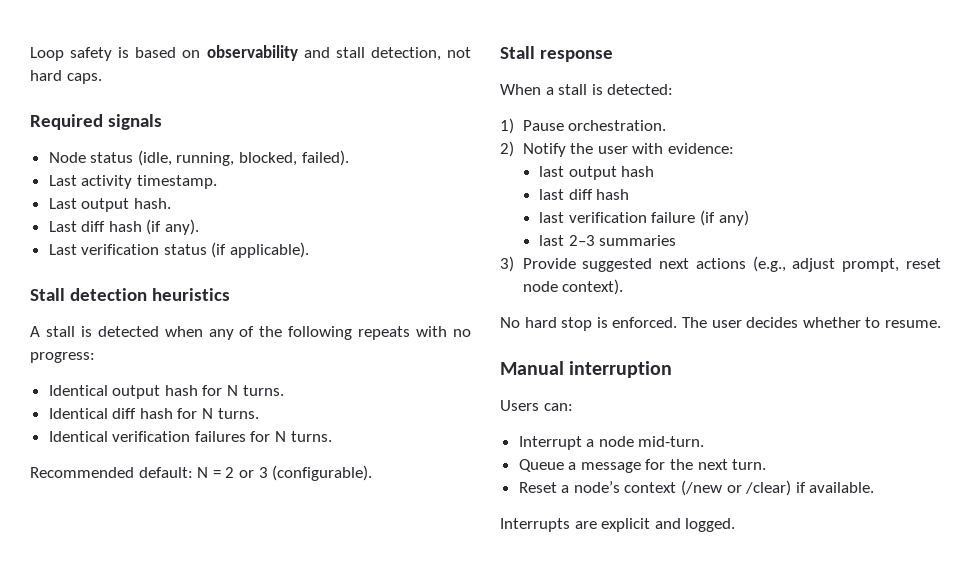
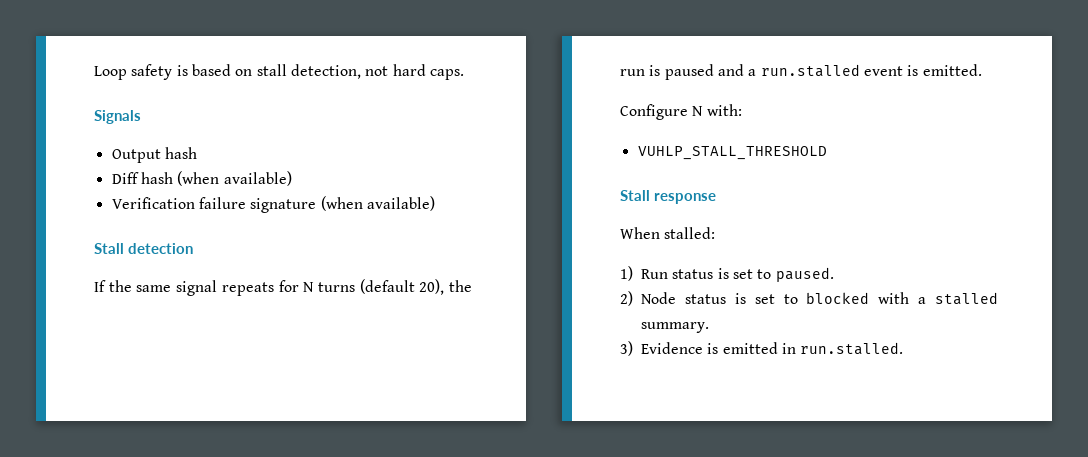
- Loop safety is based on observability and stall detection, not hard caps.
+ Loop safety is based on stall detection, not hard caps.
- Required signals
- Node status (idle, running, blocked, failed).
- Last activity timestamp.
- Last output hash.
- Last diff hash (if any).
- Last verification status (if applicable).
- Stall detection heuristics
- A stall is detected when any of the following repeats with no progress:
- Identical output hash for N turns.
- Identical diff hash for N turns.
- Identical verification failures for N turns.
- Recommended default: N = 2 or 3 (configurable).
+ Signals
+ Output hash
+ Diff hash (when available)
+ Verification failure signature (when available)
+ Stall detection
+ If the same signal repeats for N turns (default 20), the run is paused and a run.stalled event is emitted.
+ Configure N with:
+ VUHLP_STALL_THRESHOLD
  Stall response
- When a stall is detected:
- 1) Pause orchestration.
- 2) Notify the user with evidence:
- last output hash
- last diff hash
- last verification failure (if any)
- last 2–3 summaries
- 3) Provide suggested next actions (e.g., adjust prompt, reset node context).
- No hard stop is enforced. The user decides whether to resume.
- Manual interruption
- Users can:
- Interrupt a node mid-turn.
- Queue a message for the next turn.
- Reset a node’s context (/new or /clear) if available.
- Interrupts are explicit and logged.
+ When stalled:
+ 1) Run status is set to paused.
+ 2) Node status is set to blocked with a stalled summary.
+ 3) Evidence is emitted in run.stalled.

